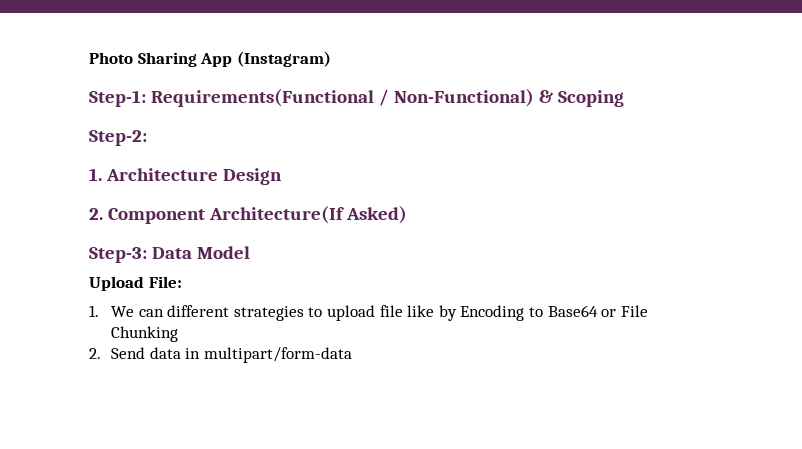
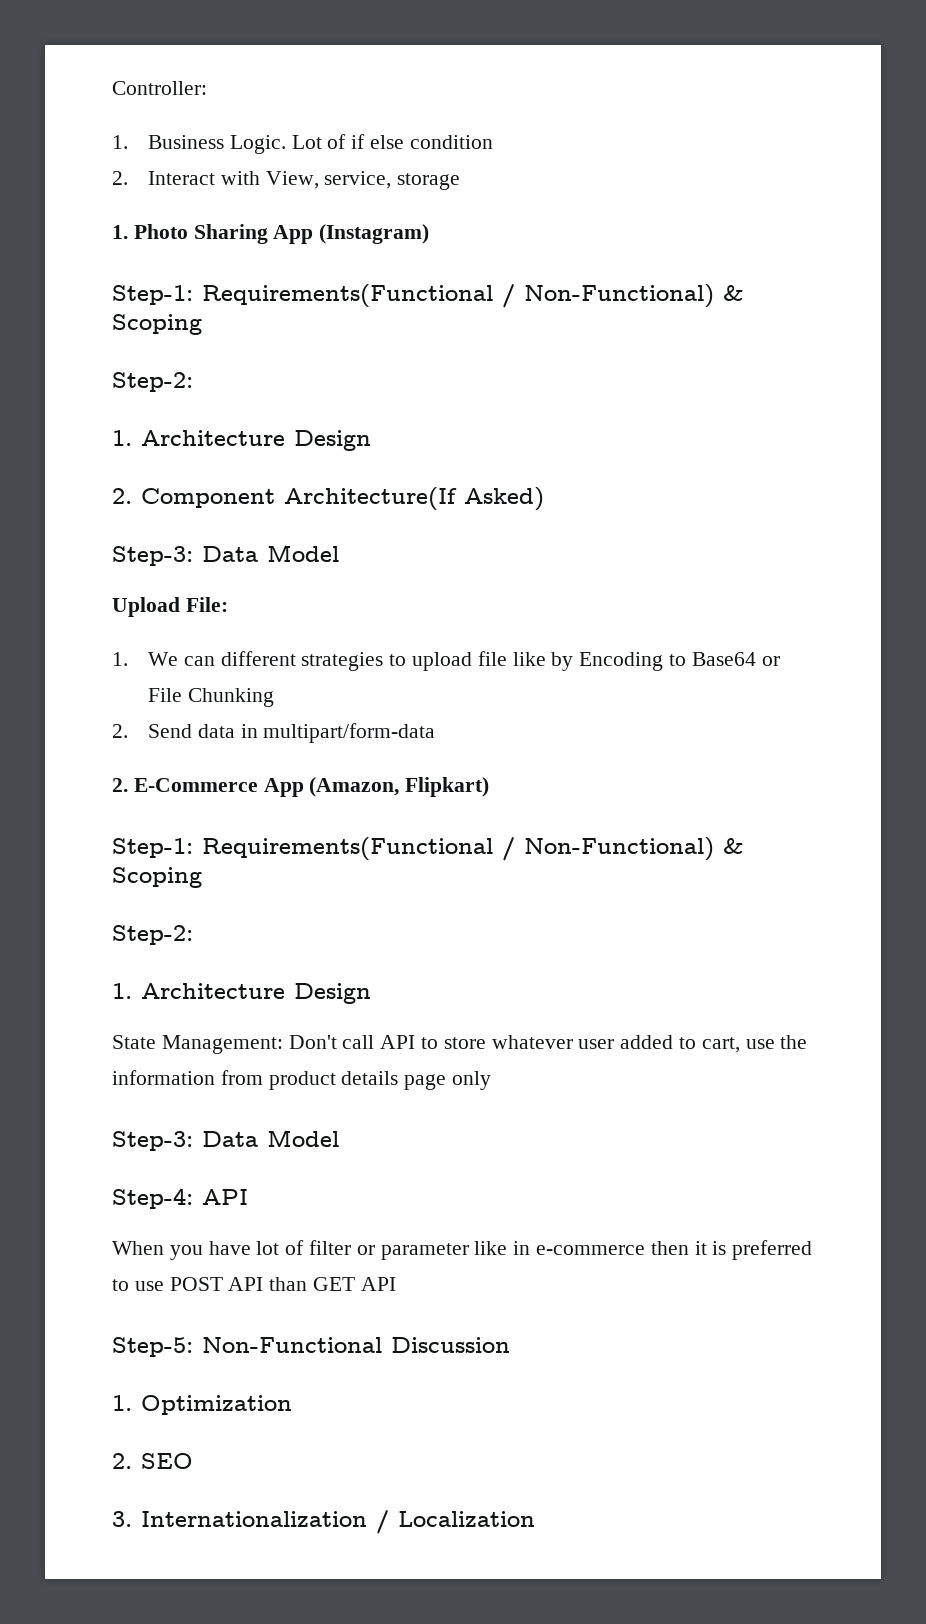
- Photo Sharing App (Instagram)
+ Controller:
+ 1. Business Logic. Lot of if else condition
+ 2. Interact with View, service, storage
+ 1. Photo Sharing App (Instagram)
+ 2. E-Commerce App (Amazon, Flipkart)
+ Step-1: Requirements(Functional / Non-Functional) & Scoping
+ Step-2:
+ 1. Architecture Design
+ State Management: Don't call API to store whatever user added to cart, use the information from product details page only
+ Step-3: Data Model
+ Step-4: API
+ When you have lot of filter or parameter like in e-commerce then it is preferred to use POST API than GET API
+ Step-5: Non-Functional Discussion
+ 1. Optimization
+ 2. SEO
+ 3. Internationalization / Localization

